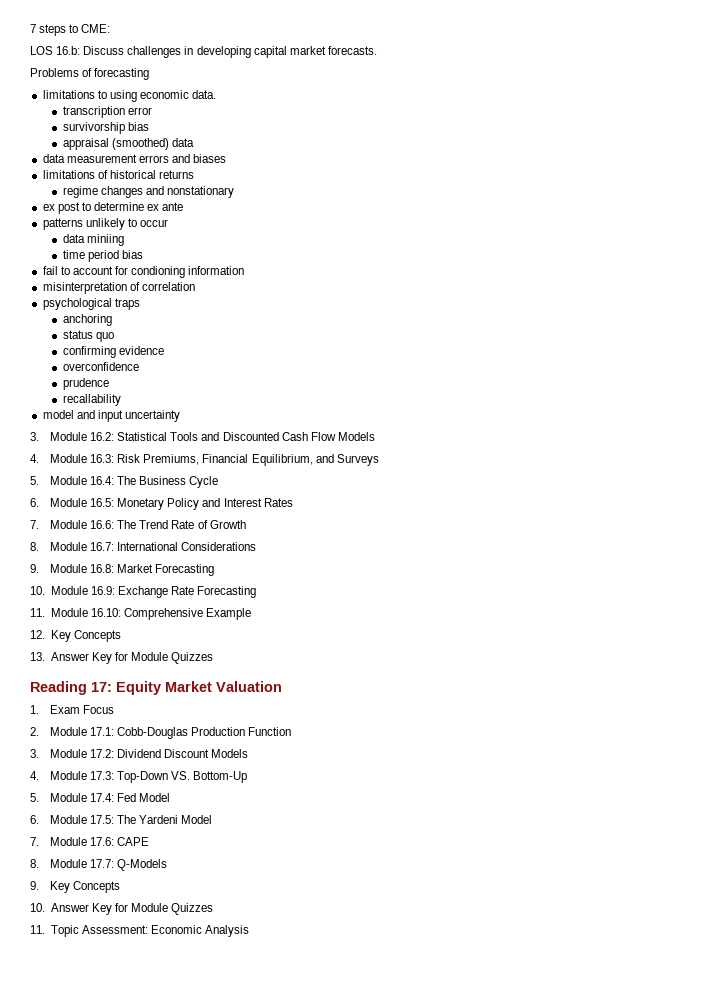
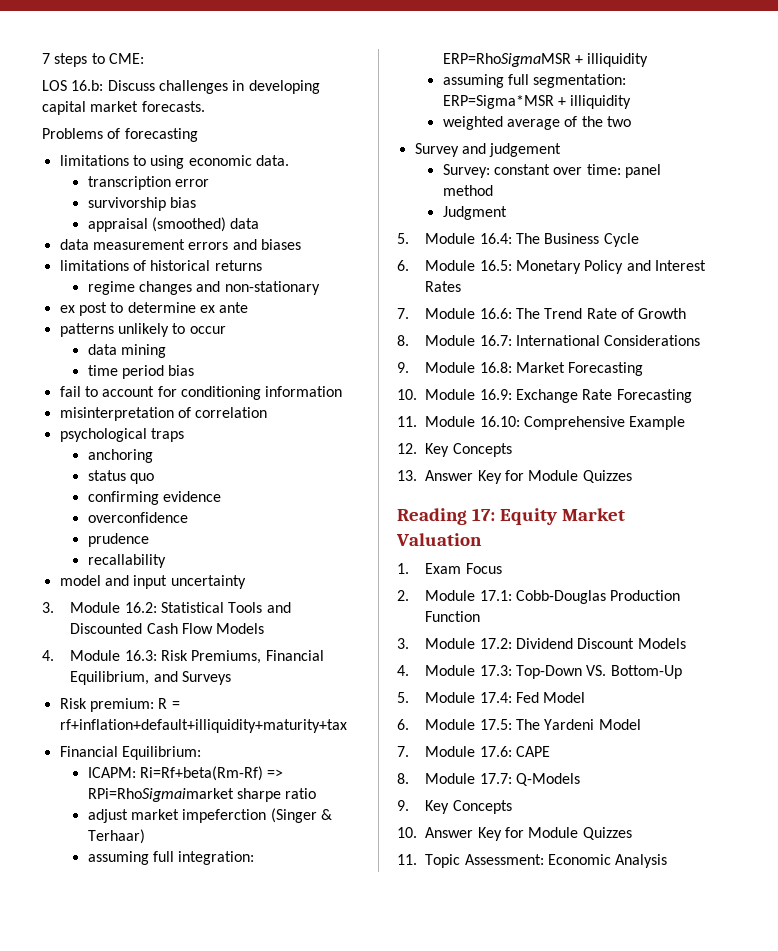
- regime changes and nonstationary
+ regime changes and non-stationary
- data miniing
+ data mining
- fail to account for condioning information
+ fail to account for conditioning information
+ Risk premium: R = rf+inflation+default+illiquidity+maturity+tax
+ Financial Equilibrium:
+ ICAPM: Ri=Rf+beta(Rm-Rf) => RPi=RhoSigmaimarket sharpe ratio
+ adjust market impeferction (Singer & Terhaar)
+ assuming full integration: ERP=RhoSigmaMSR + illiquidity
+ assuming full segmentation: ERP=Sigma*MSR + illiquidity
+ weighted average of the two
+ Survey and judgement
+ Survey: constant over time: panel method
+ Judgment

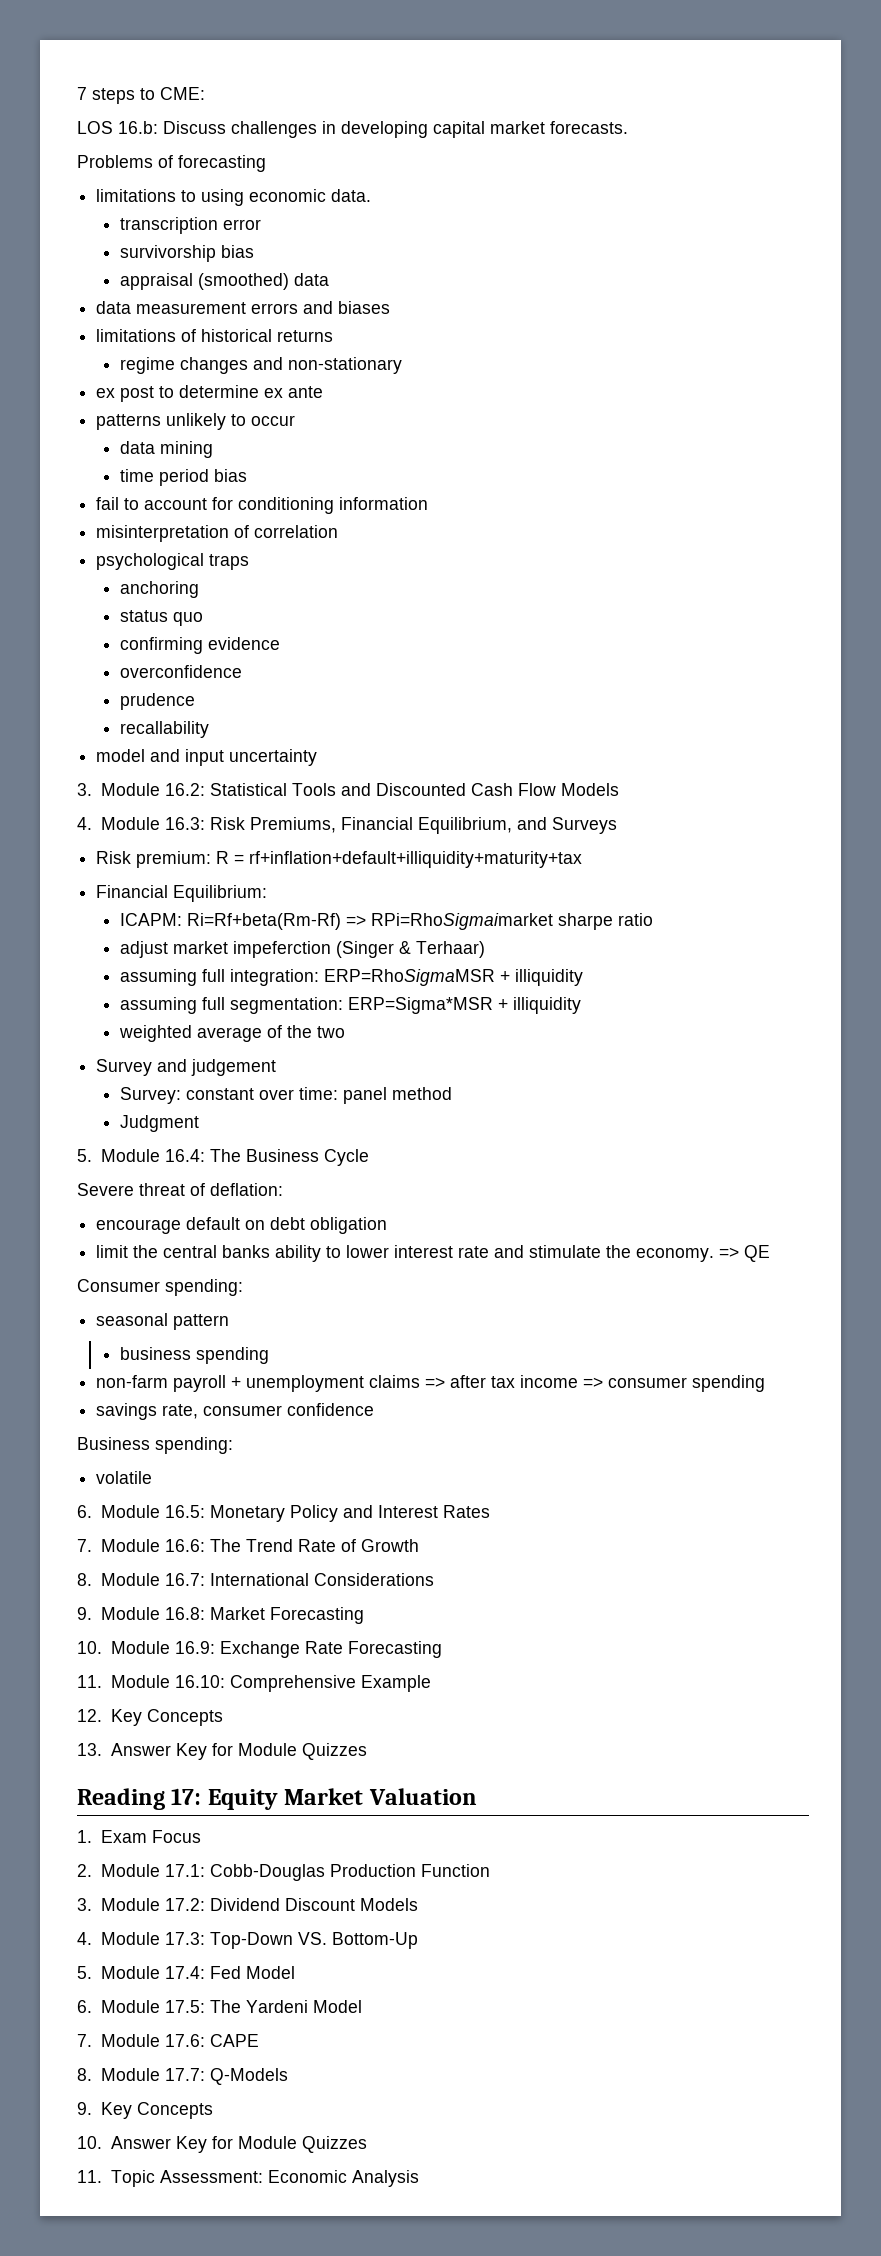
+ Severe threat of deflation:
+ encourage default on debt obligation
+ limit the central banks ability to lower interest rate and stimulate the economy. => QE
+ Consumer spending:
+ seasonal pattern
+ business spending
+ non-farm payroll + unemployment claims => after tax income => consumer spending
+ savings rate, consumer confidence
+ Business spending:
+ volatile

